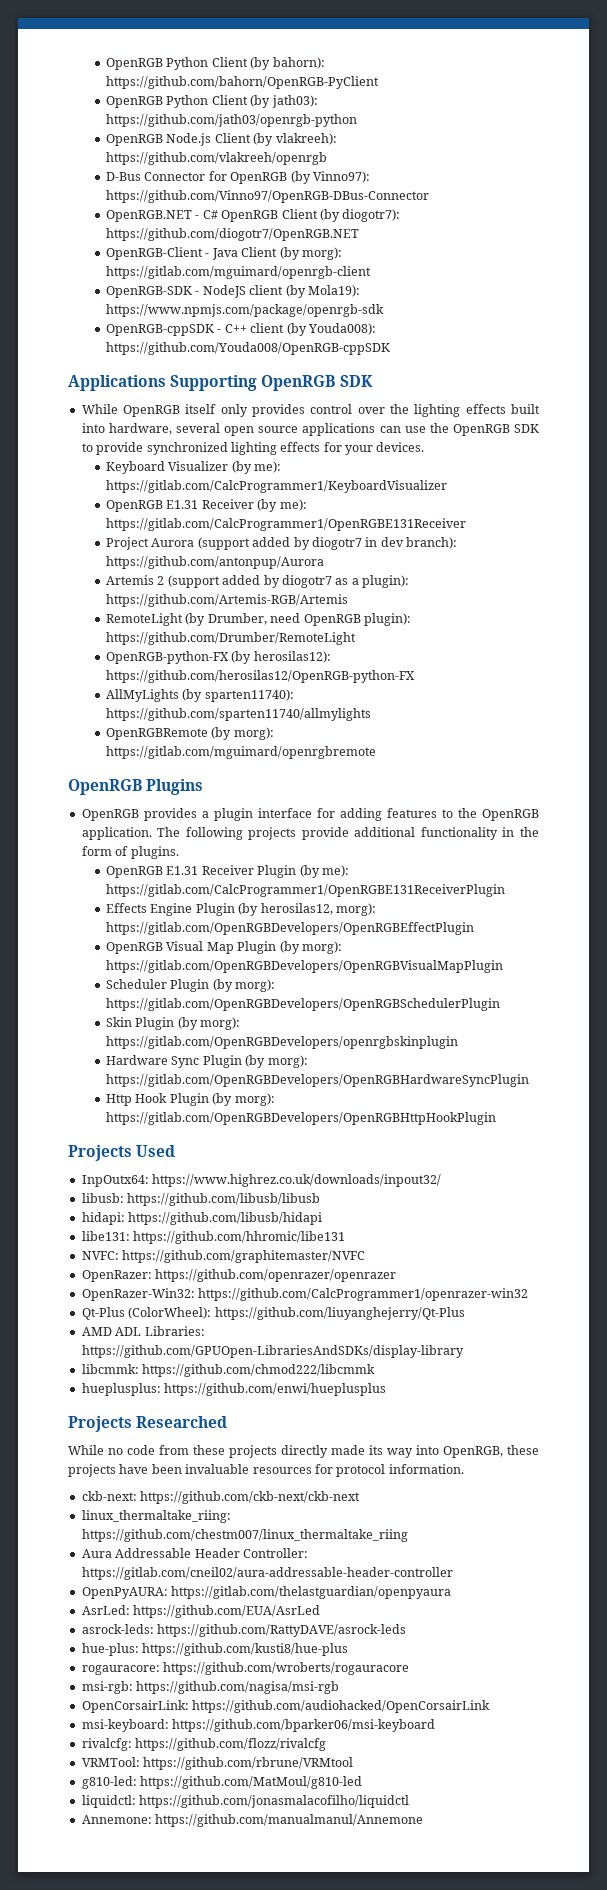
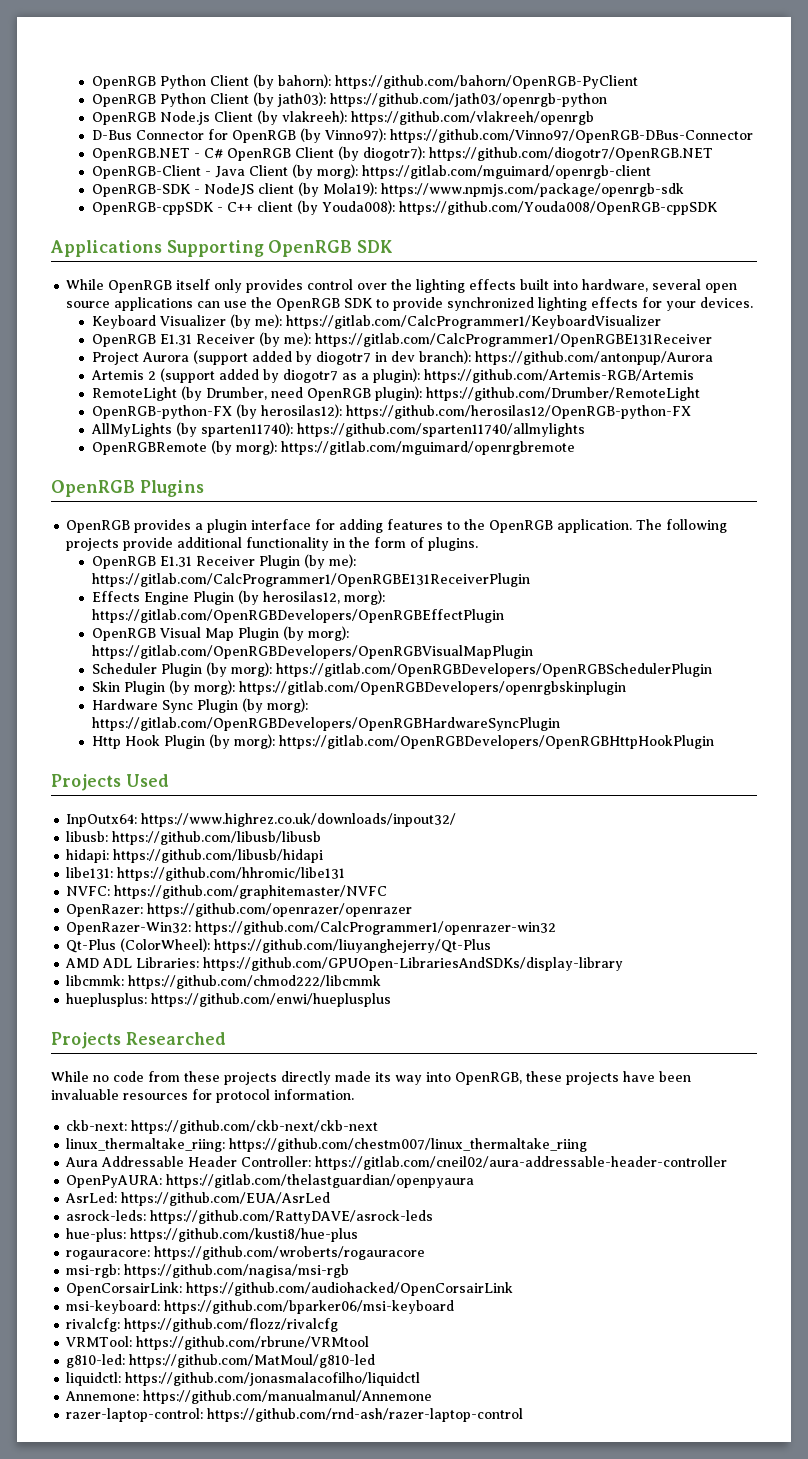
+ razer-laptop-control: https://github.com/rnd-ash/razer-laptop-control

